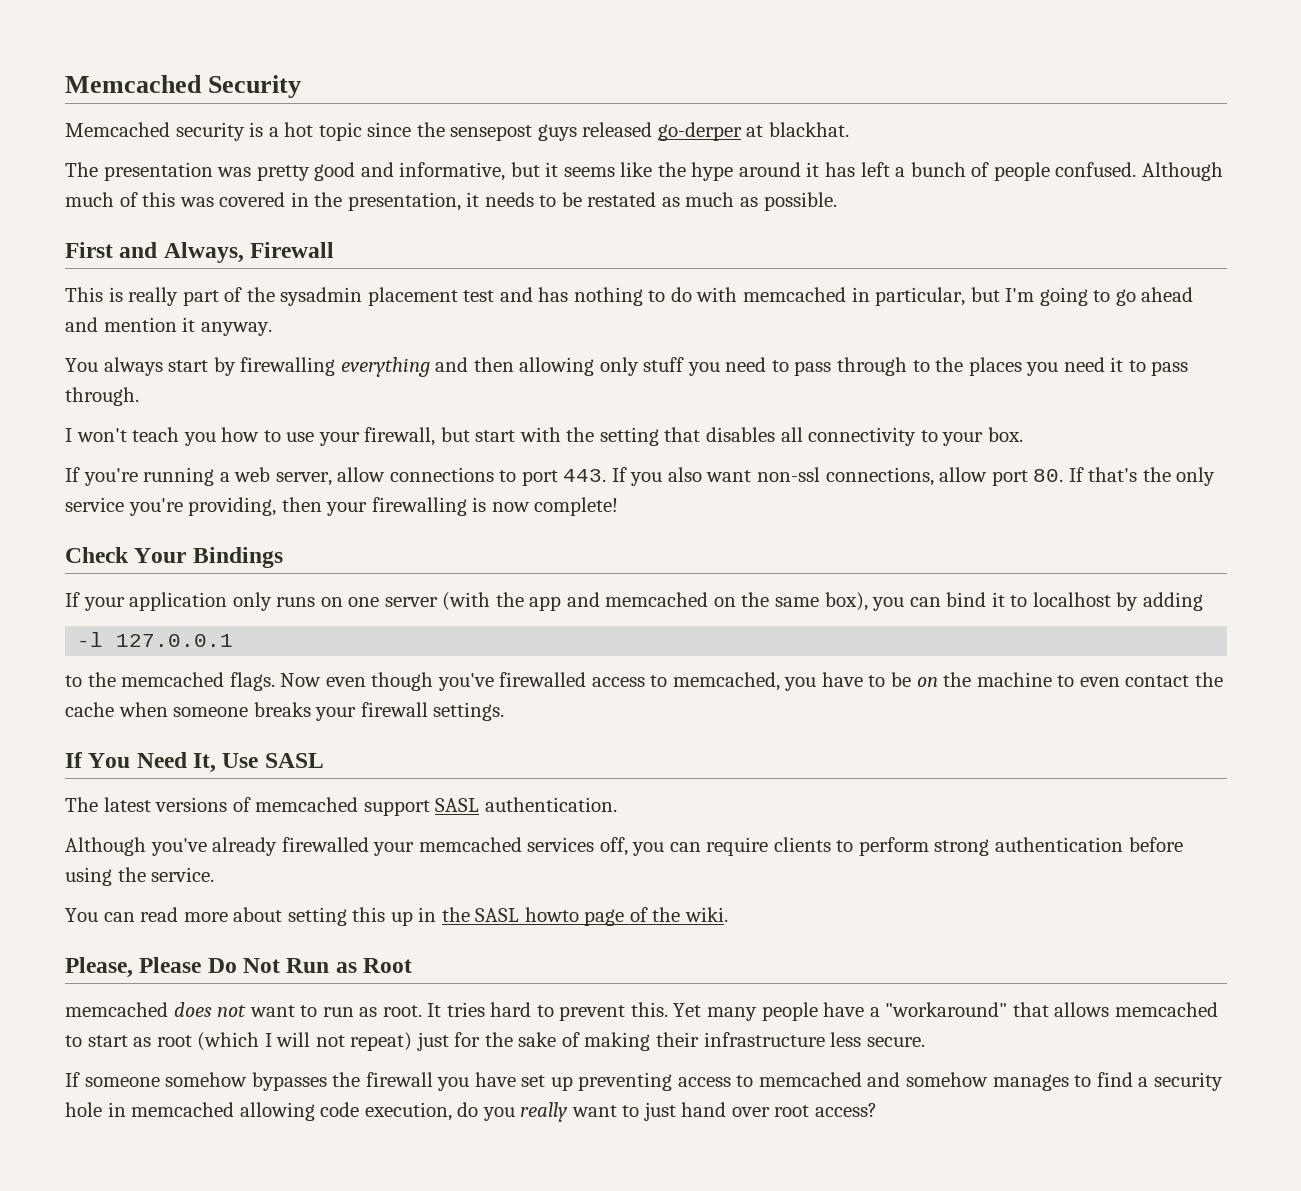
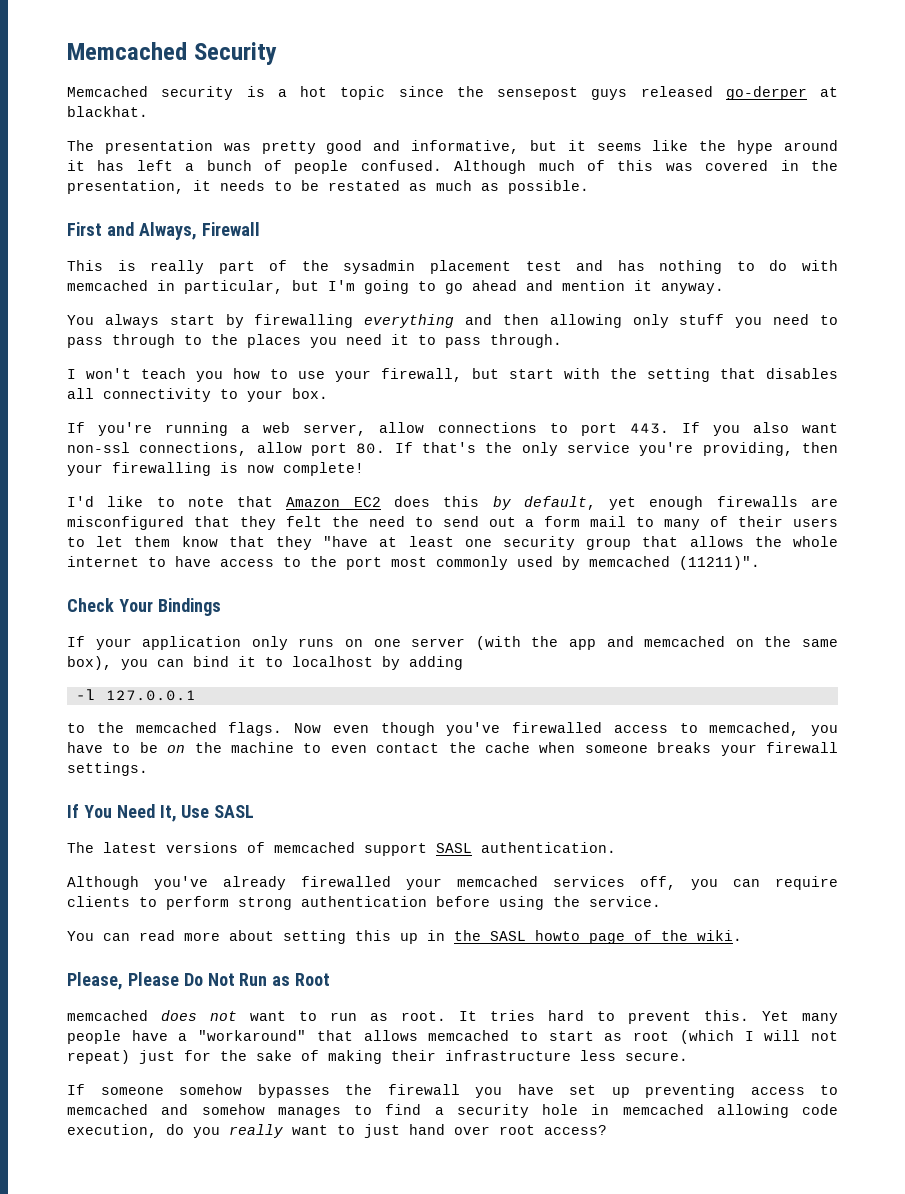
+ I'd like to note that Amazon EC2 does this by default, yet enough firewalls are misconfigured that they felt the need to send out a form mail to many of their users to let them know that they "have at least one security group that allows the whole internet to have access to the port most commonly used by memcached (11211)".

